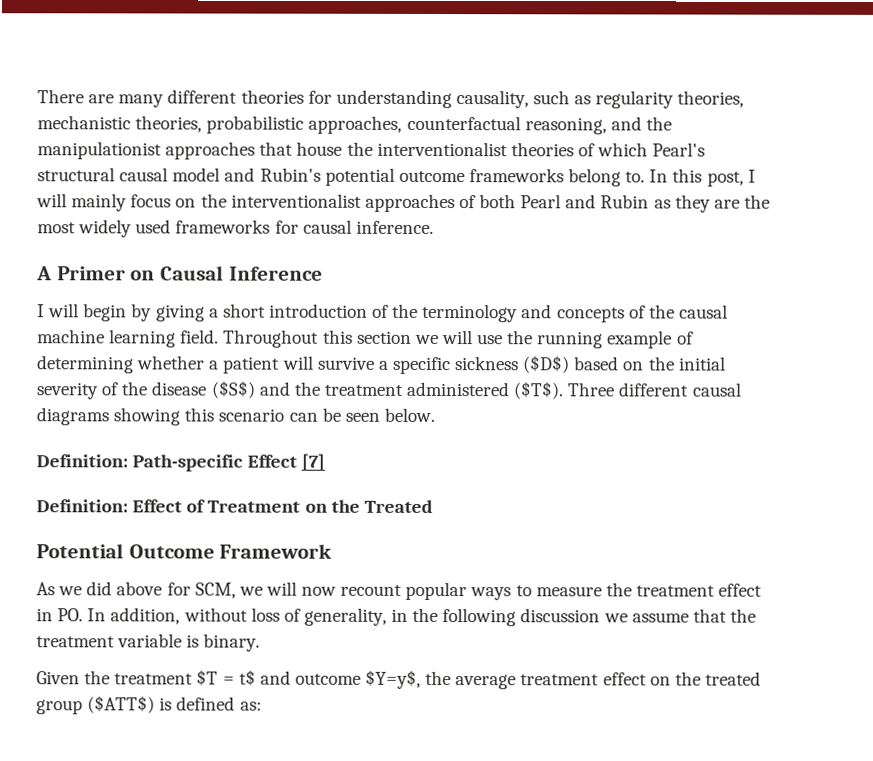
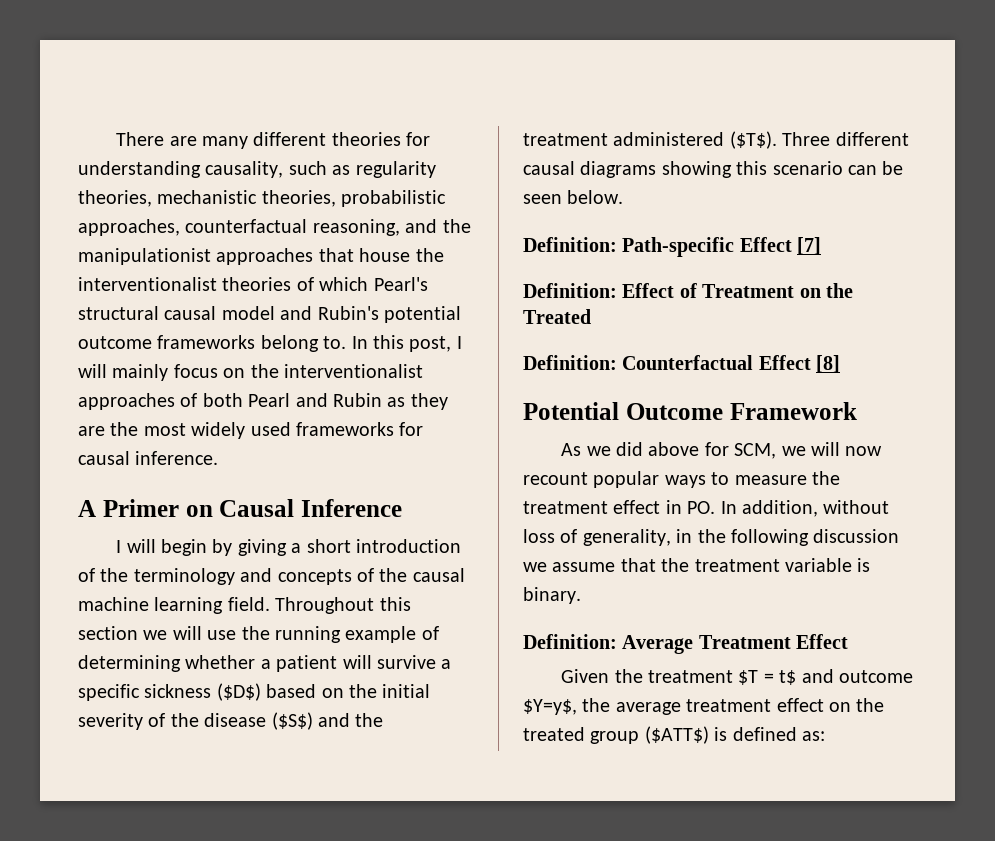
+ Definition: Counterfactual Effect [8]
+ Definition: Average Treatment Effect

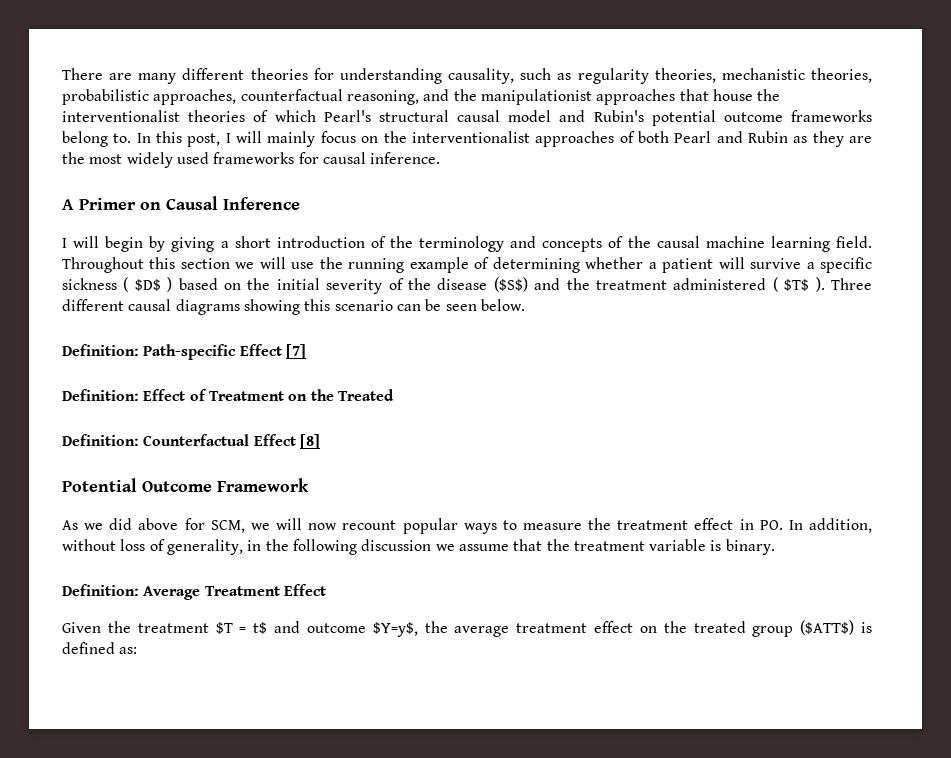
- Throughout this section we will use the running example of determining whether a patient will survive a specific sickness ($D$) based on the initial severity of the disease ($S$) and the treatment administered ($T$).
+ Throughout this section we will use the running example of determining whether a patient will survive a specific sickness ( $D$ ) based on the initial severity of the disease ($S$) and the treatment administered ( $T$ ).

